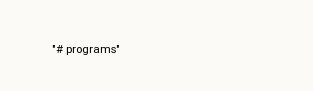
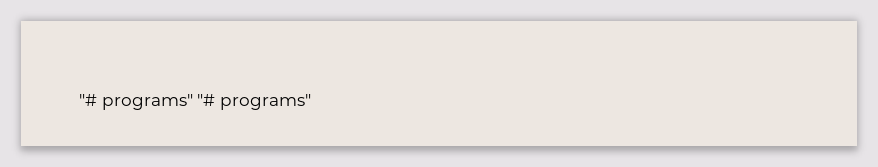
- "# programs"
+ "# programs" "# programs"

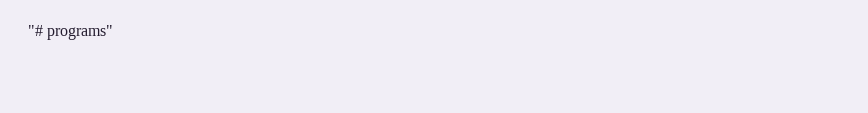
- "# programs" "# programs"
+ "# programs"

